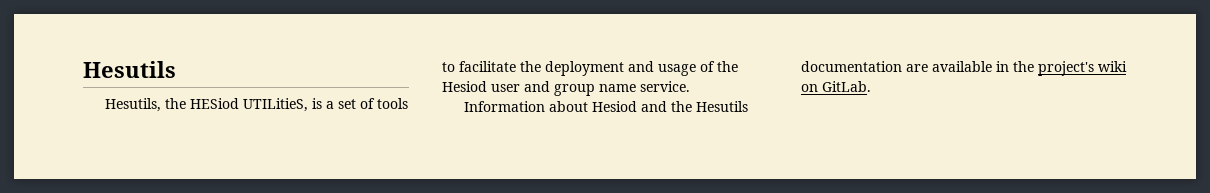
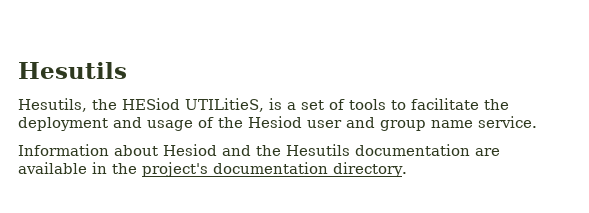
- Information about Hesiod and the Hesutils documentation are available in the project's wiki on GitLab.
+ Information about Hesiod and the Hesutils documentation are available in the project's documentation directory.

